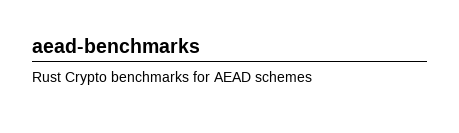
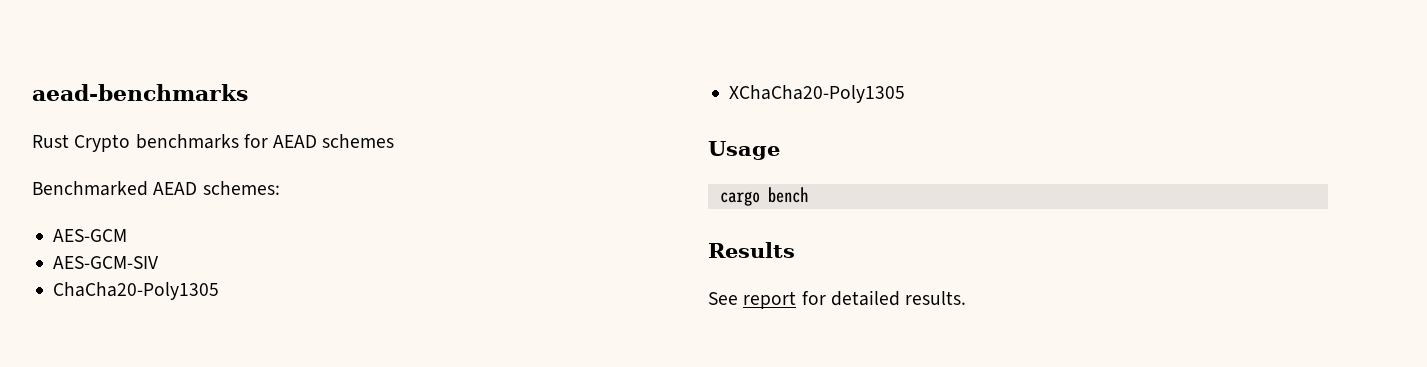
+ Benchmarked AEAD schemes:
+ AES-GCM
+ AES-GCM-SIV
+ ChaCha20-Poly1305
+ XChaCha20-Poly1305
+ Usage
+ cargo bench
+ Results
+ See report for detailed results.

